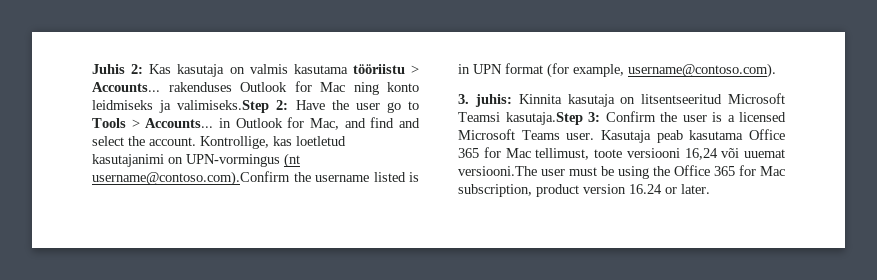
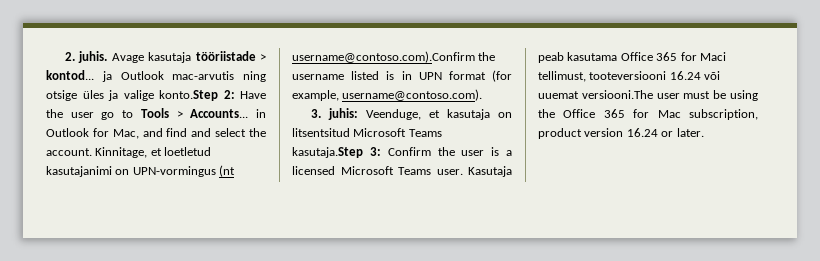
- Juhis 2: Kas kasutaja on valmis kasutama tööriistu > Accounts... rakenduses Outlook for Mac ning konto leidmiseks ja valimiseks.Step 2: Have the user go to Tools > Accounts... in Outlook for Mac, and find and select the account.
+ 2. juhis. Avage kasutaja tööriistade > kontod... ja Outlook mac-arvutis ning otsige üles ja valige konto.Step 2: Have the user go to Tools > Accounts... in Outlook for Mac, and find and select the account.
- Kontrollige, kas loetletud kasutajanimi on UPN-vormingus (nt username@contoso.com).Confirm the username listed is in UPN format (for example, username@contoso.com).
+ Kinnitage, et loetletud kasutajanimi on UPN-vormingus (nt username@contoso.com).Confirm the username listed is in UPN format (for example, username@contoso.com).
- 3. juhis: Kinnita kasutaja on litsentseeritud Microsoft Teamsi kasutaja.Step 3: Confirm the user is a licensed Microsoft Teams user.
+ 3. juhis: Veenduge, et kasutaja on litsentsitud Microsoft Teams kasutaja.Step 3: Confirm the user is a licensed Microsoft Teams user.
- Kasutaja peab kasutama Office 365 for Mac tellimust, toote versiooni 16,24 või uuemat versiooni.The user must be using the Office 365 for Mac subscription, product version 16.24 or later.
+ Kasutaja peab kasutama Office 365 for Maci tellimust, tooteversiooni 16.24 või uuemat versiooni.The user must be using the Office 365 for Mac subscription, product version 16.24 or later.

